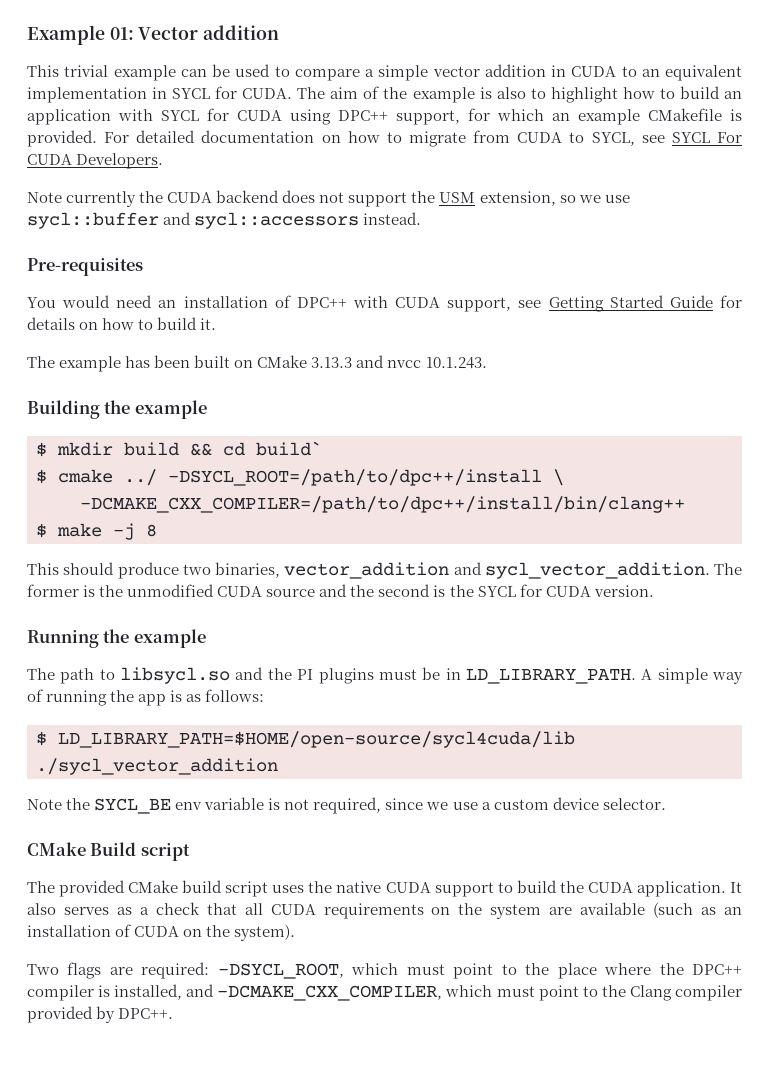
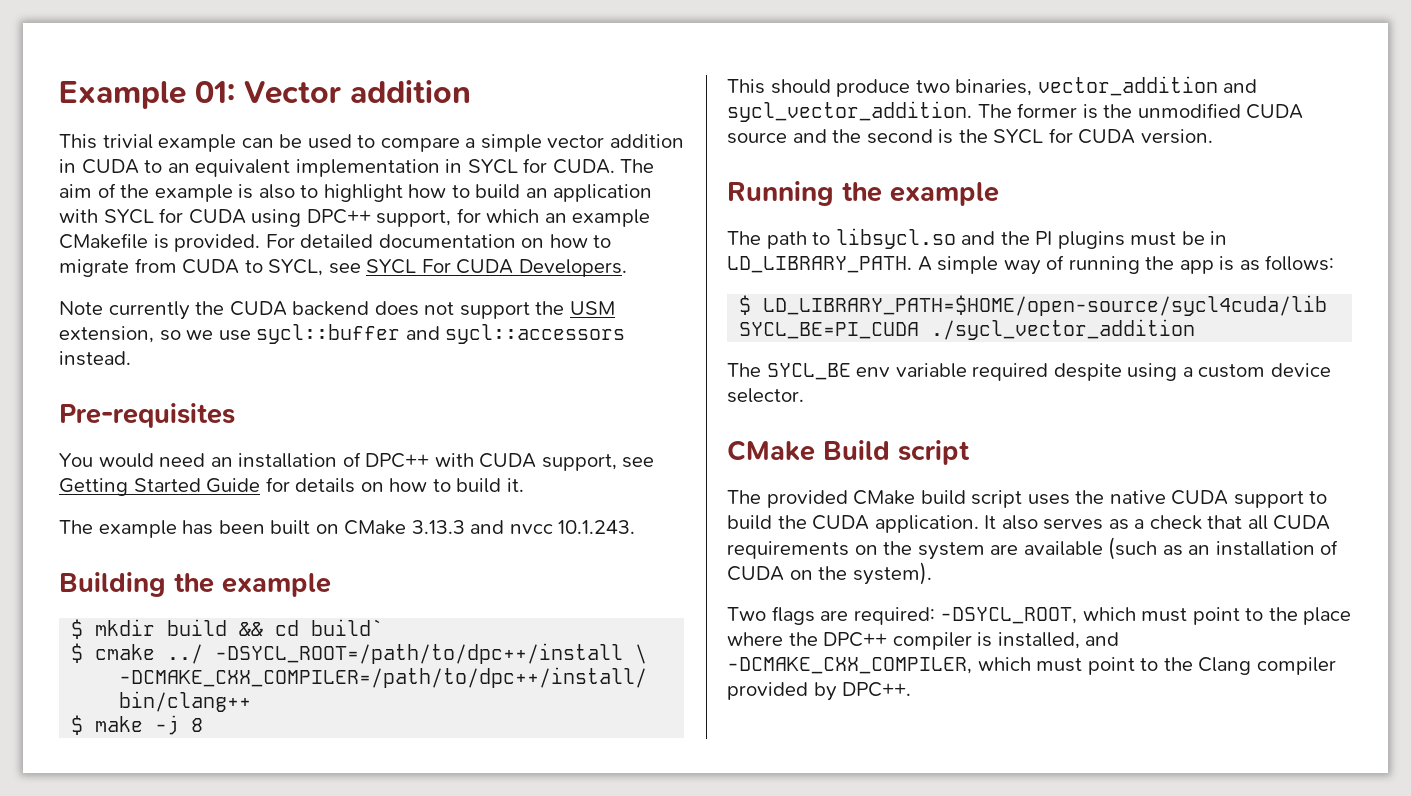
- $ LD_LIBRARY_PATH=$HOME/open-source/sycl4cuda/lib ./sycl_vector_addition
+ $ LD_LIBRARY_PATH=$HOME/open-source/sycl4cuda/lib SYCL_BE=PI_CUDA ./sycl_vector_addition
- Note the SYCL_BE env variable is not required, since we use a custom device selector.
+ The SYCL_BE env variable required despite using a custom device selector.

